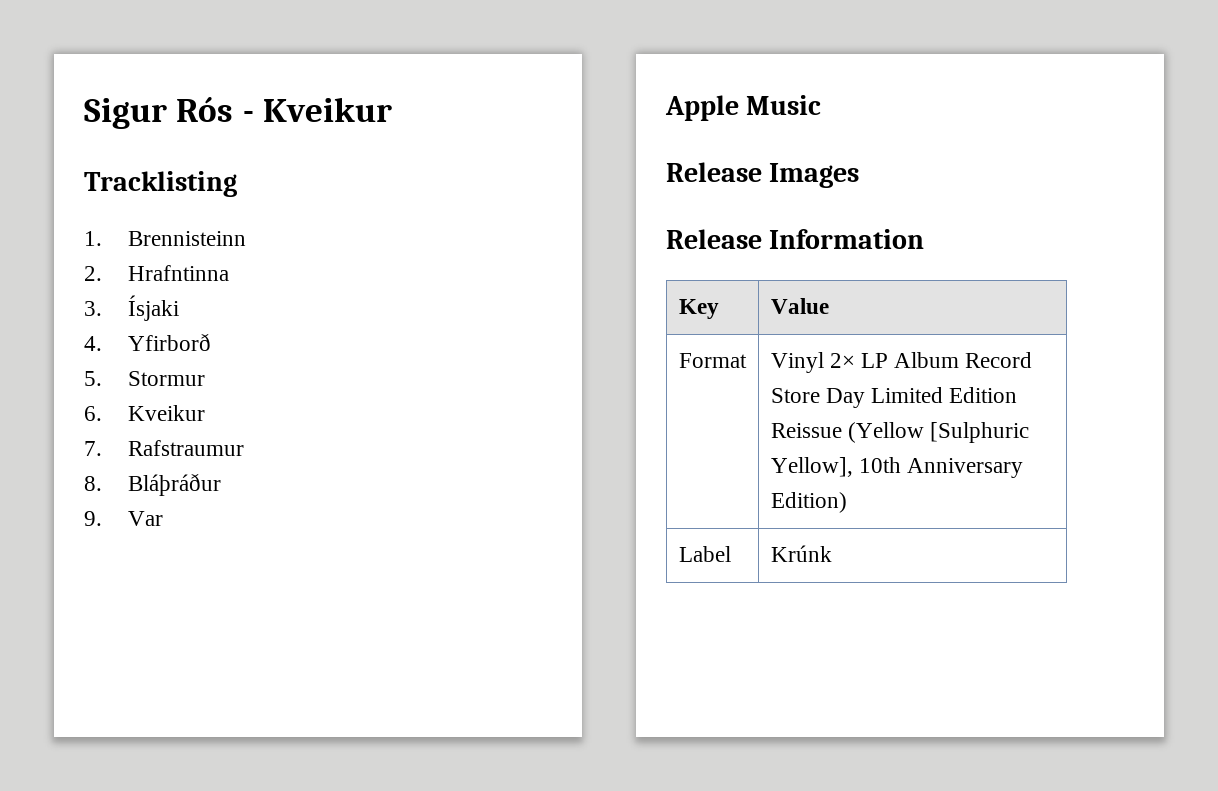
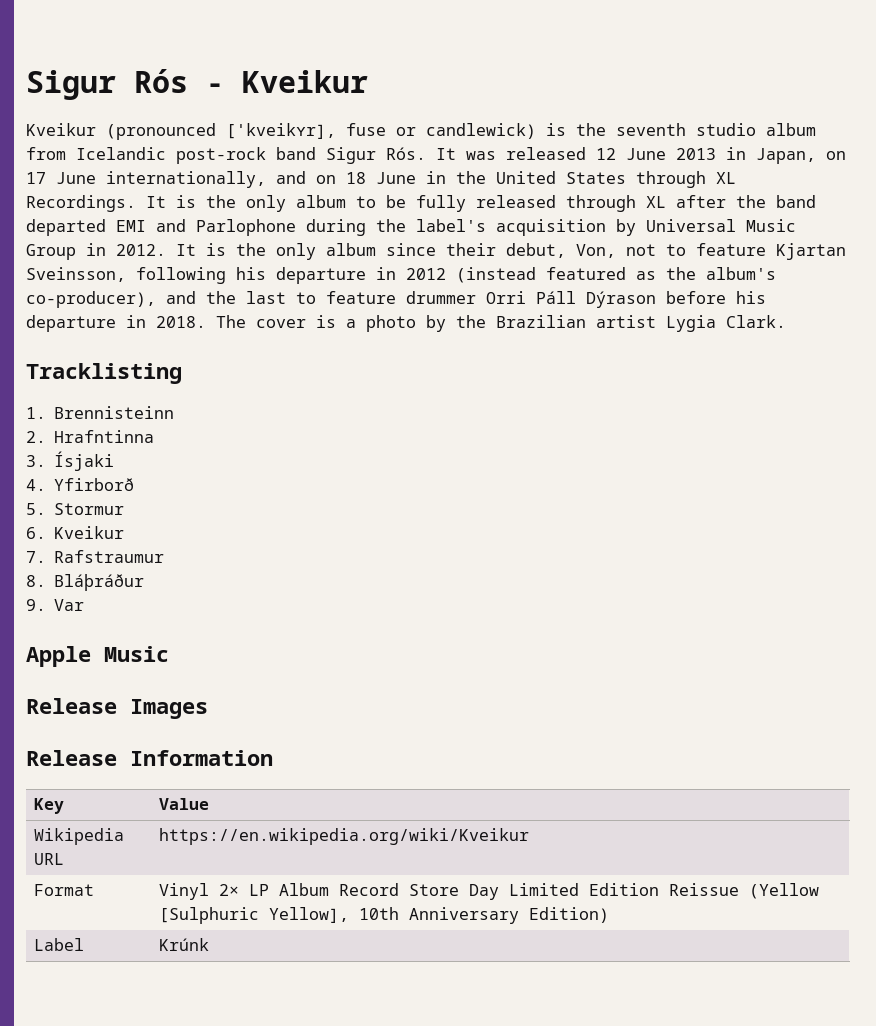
+ Kveikur (pronounced [ˈkveikʏr], fuse or candlewick) is the seventh studio album from Icelandic post-rock band Sigur Rós. It was released 12 June 2013 in Japan, on 17 June internationally, and on 18 June in the United States through XL Recordings. It is the only album to be fully released through XL after the band departed EMI and Parlophone during the label's acquisition by Universal Music Group in 2012. It is the only album since their debut, Von, not to feature Kjartan Sveinsson, following his departure in 2012 (instead featured as the album's co-producer), and the last to feature drummer Orri Páll Dýrason before his departure in 2018. The cover is a photo by the Brazilian artist Lygia Clark.
+ Wikipedia URL | https://en.wikipedia.org/wiki/Kveikur

